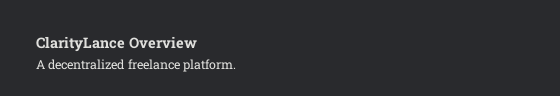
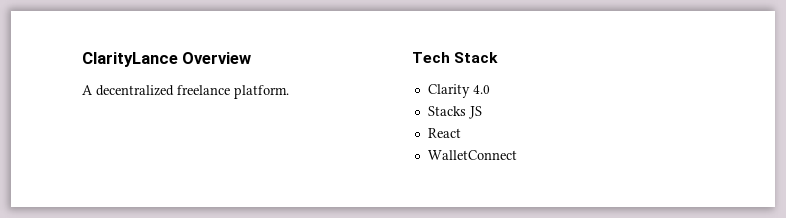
+ Tech Stack
+ Clarity 4.0
+ Stacks JS
+ React
+ WalletConnect

